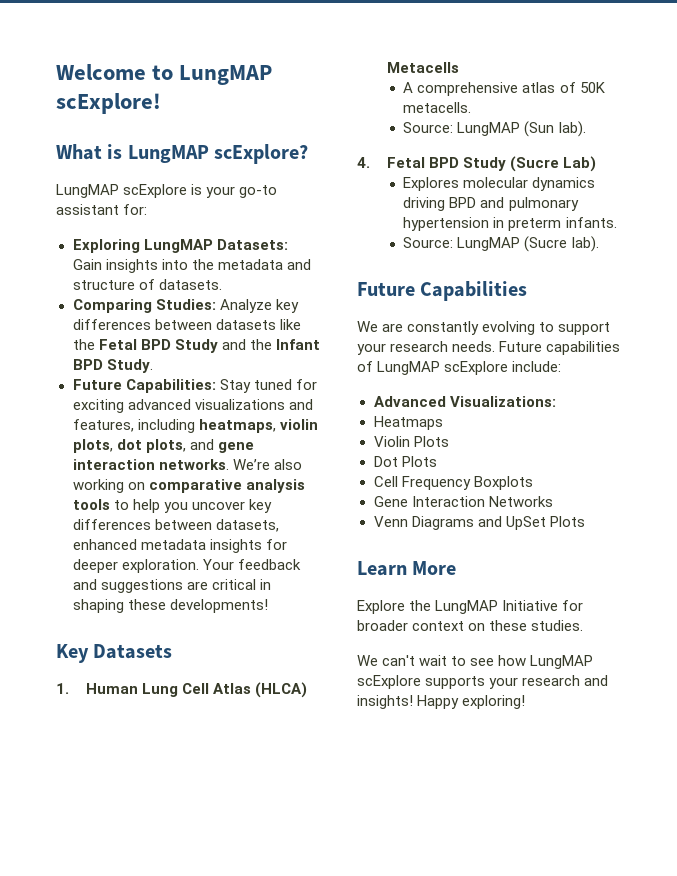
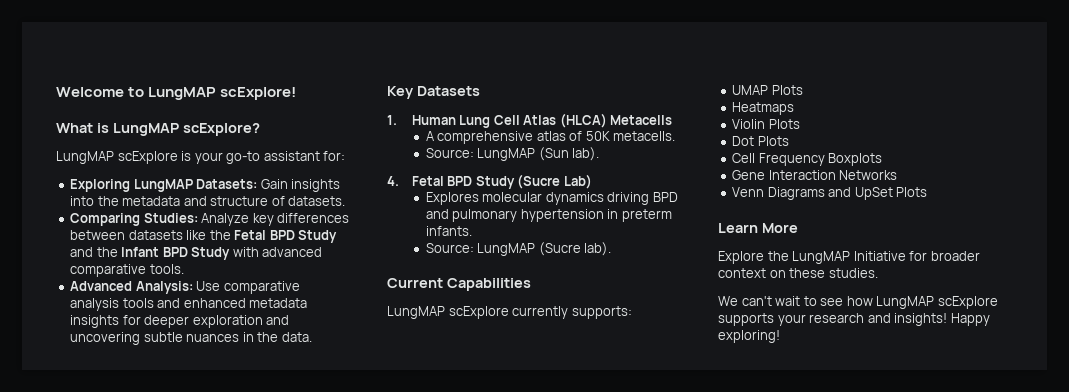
- Comparing Studies: Analyze key differences between datasets like the Fetal BPD Study and the Infant BPD Study.
- Future Capabilities: Stay tuned for exciting advanced visualizations and features, including heatmaps, violin plots, dot plots, and gene interaction networks. We’re also working on comparative analysis tools to help you uncover key differences between datasets, enhanced metadata insights for deeper exploration. Your feedback and suggestions are critical in shaping these developments!
+ Comparing Studies: Analyze key differences between datasets like the Fetal BPD Study and the Infant BPD Study with advanced comparative tools.
+ Advanced Analysis: Use comparative analysis tools and enhanced metadata insights for deeper exploration and uncovering subtle nuances in the data.
- Future Capabilities
+ Current Capabilities
- We are constantly evolving to support your research needs. Future capabilities of LungMAP scExplore include:
- Advanced Visualizations:
+ LungMAP scExplore currently supports:
+ UMAP Plots

